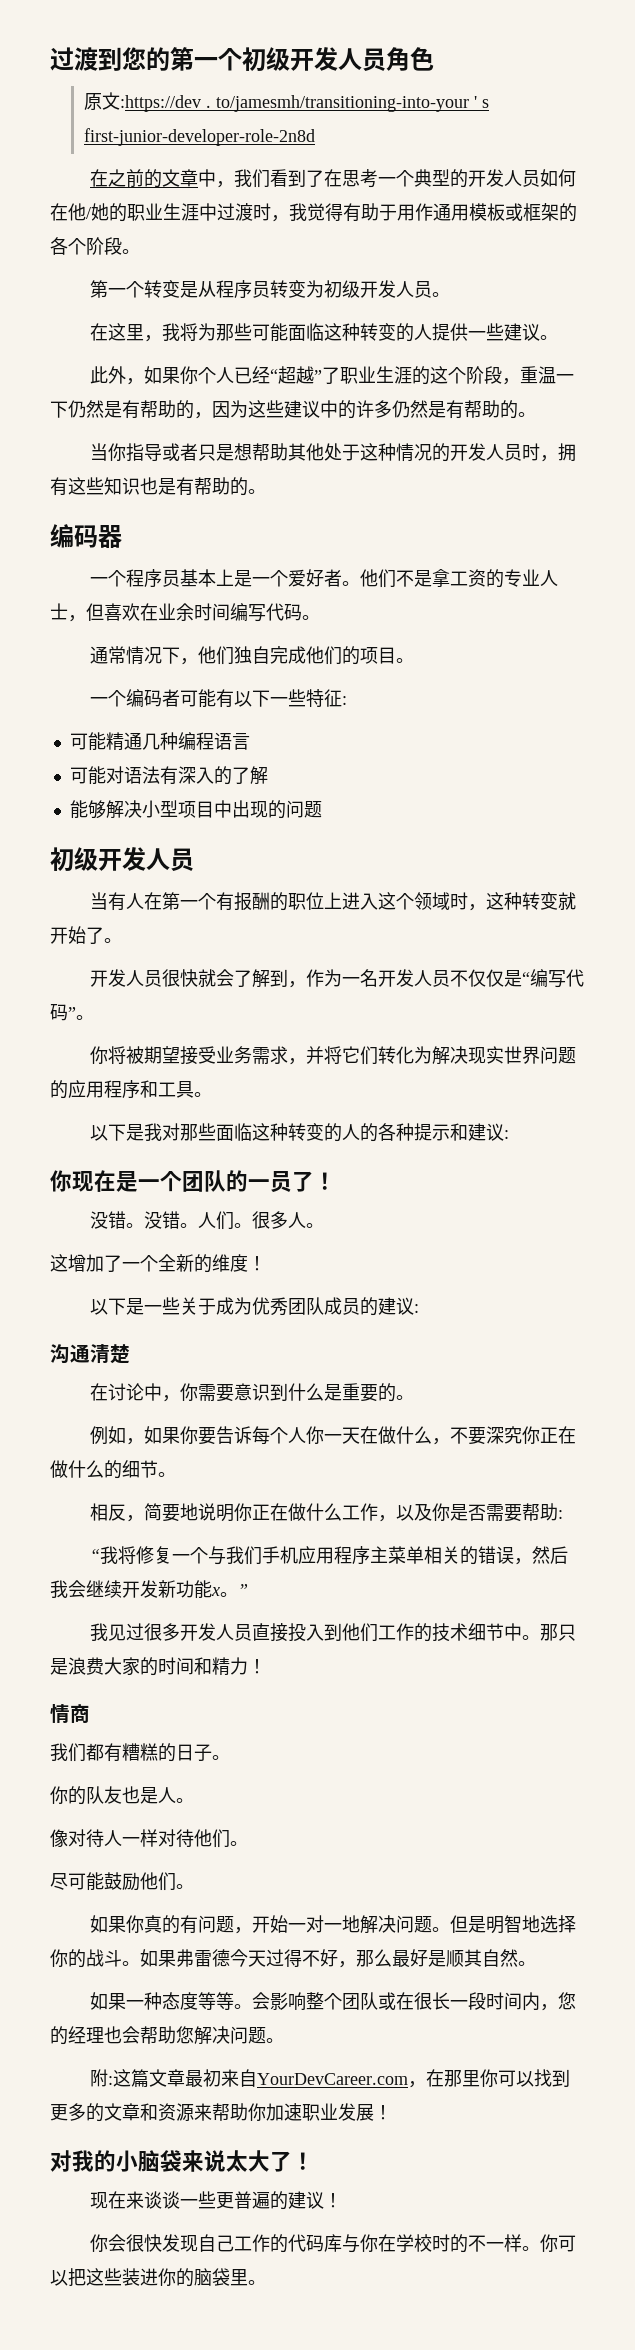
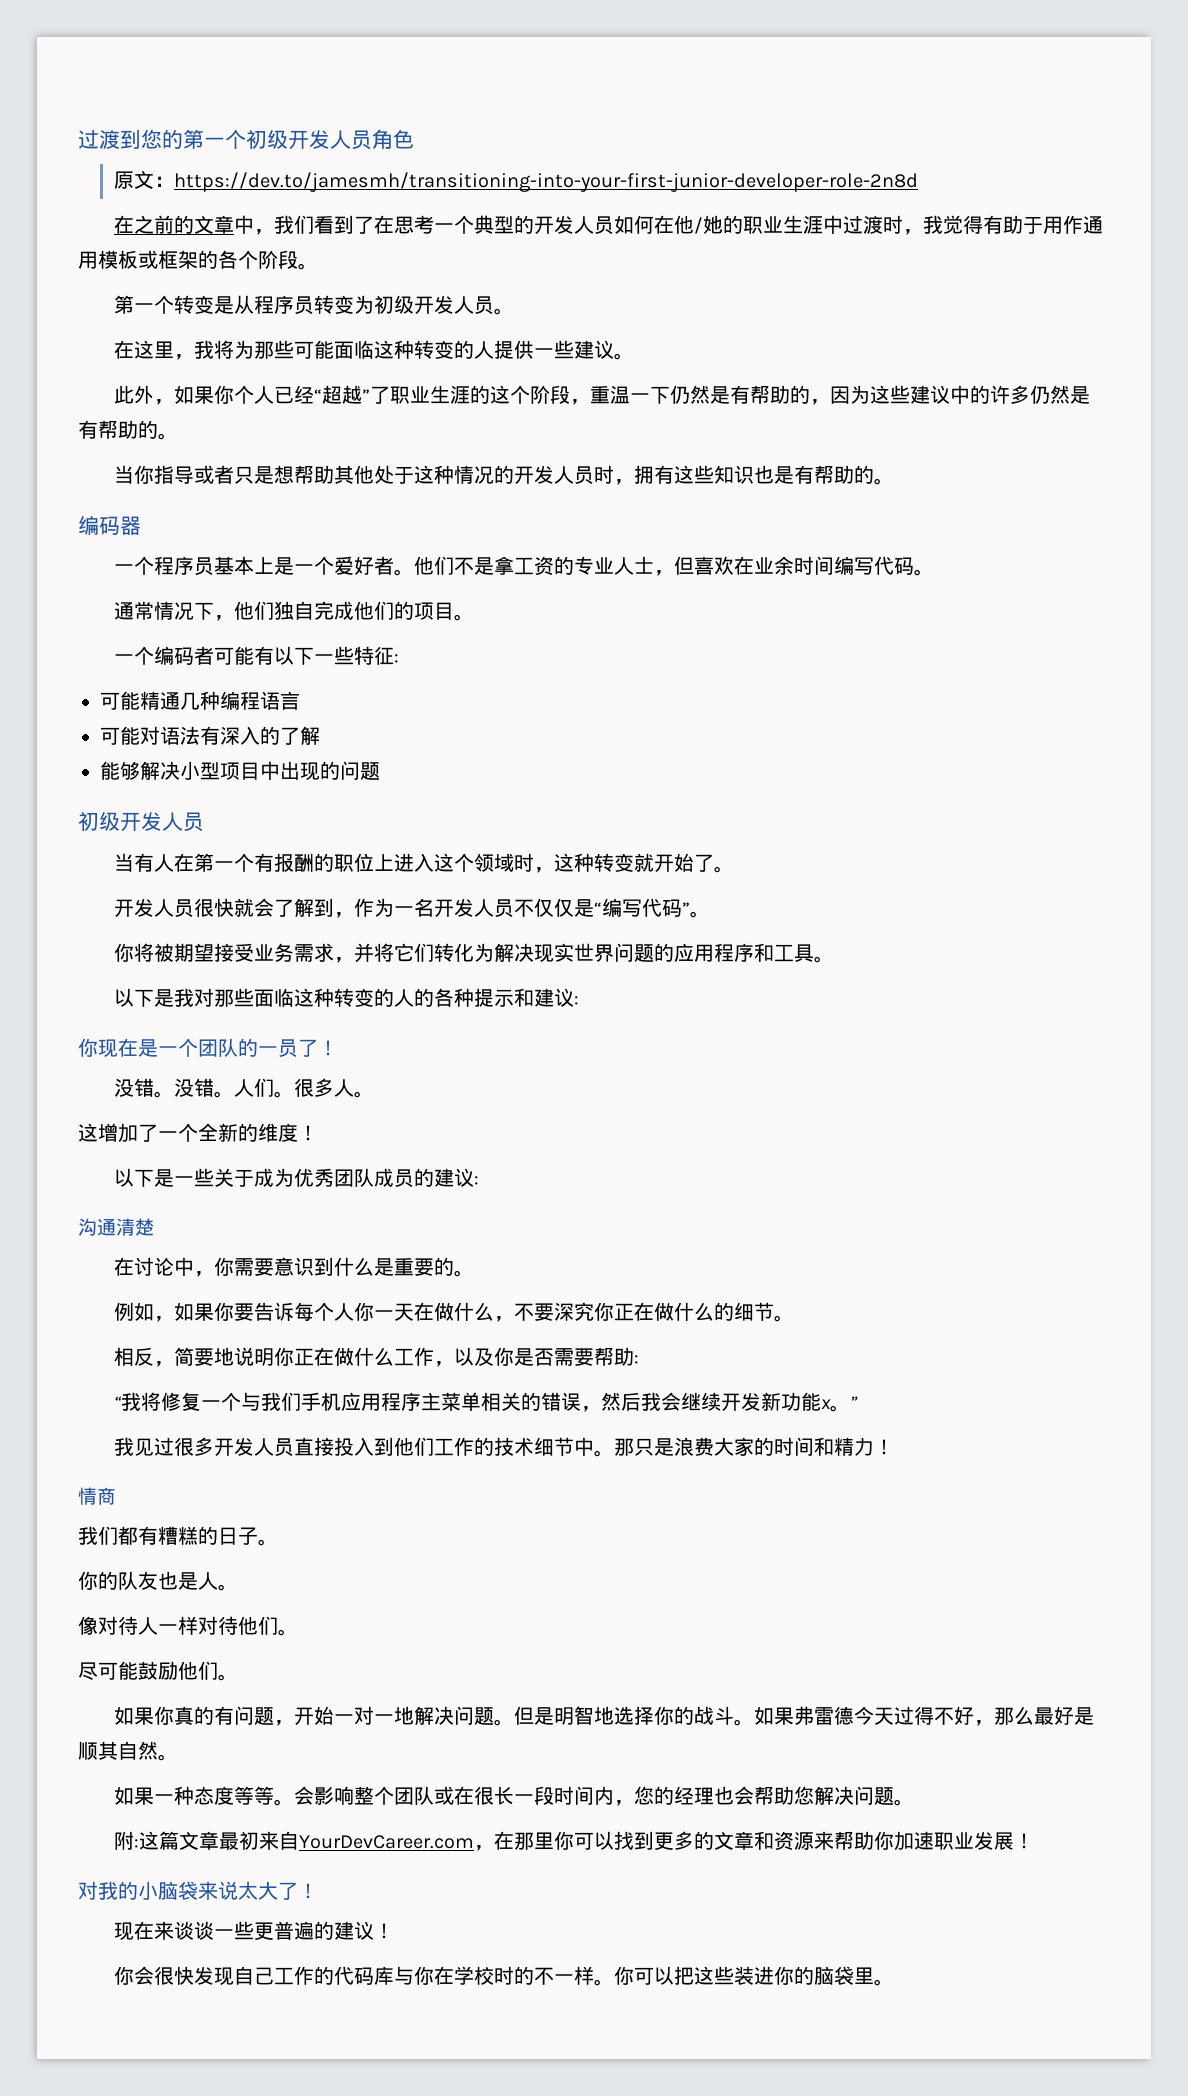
- 原文:https://dev . to/jamesmh/transitioning-into-your ' s first-junior-developer-role-2n8d
+ 原文：https://dev.to/jamesmh/transitioning-into-your-first-junior-developer-role-2n8d

